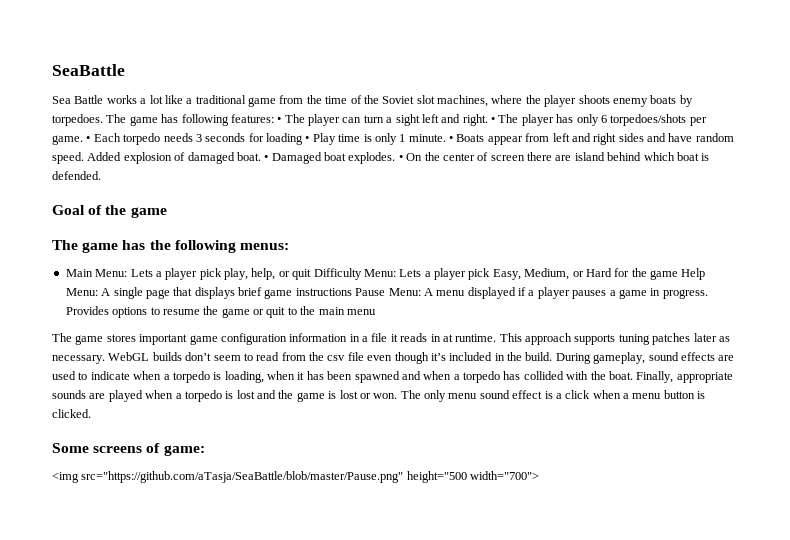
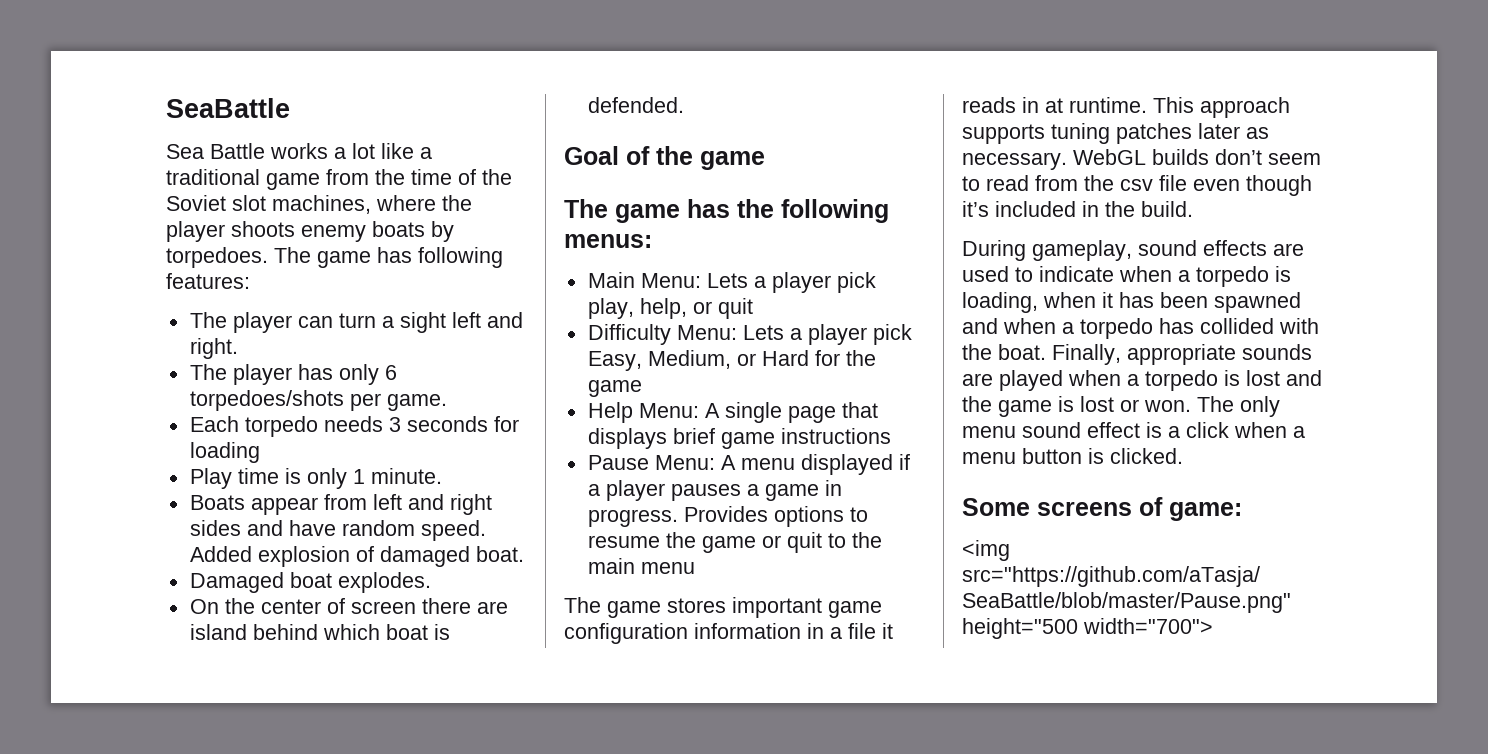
- The game has following features: • The player can turn a sight left and right. • The player has only 6 torpedoes/shots per game. • Each torpedo needs 3 seconds for loading • Play time is only 1 minute. • Boats appear from left and right sides and have random speed.
+ The game has following features:
+ The player can turn a sight left and right.
+ The player has only 6 torpedoes/shots per game.
+ Each torpedo needs 3 seconds for loading
+ Play time is only 1 minute.
+ Boats appear from left and right sides and have random speed.
- Added explosion of damaged boat. • Damaged boat explodes. • On the center of screen there are island behind which boat is defended.
+ Added explosion of damaged boat.
+ Damaged boat explodes.
+ On the center of screen there are island behind which boat is defended.
- Main Menu: Lets a player pick play, help, or quit Difficulty Menu: Lets a player pick Easy, Medium, or Hard for the game Help Menu: A single page that displays brief game instructions Pause Menu: A menu displayed if a player pauses a game in progress.
+ Main Menu: Lets a player pick play, help, or quit
+ Difficulty Menu: Lets a player pick Easy, Medium, or Hard for the game
+ Help Menu: A single page that displays brief game instructions
+ Pause Menu: A menu displayed if a player pauses a game in progress.
- WebGL builds don’t seem to read from the csv file even though it’s included in the build. During gameplay, sound effects are used to indicate when a torpedo is loading, when it has been spawned and when a torpedo has collided with the boat.
+ WebGL builds don’t seem to read from the csv file even though it’s included in the build.
+ During gameplay, sound effects are used to indicate when a torpedo is loading, when it has been spawned and when a torpedo has collided with the boat.

